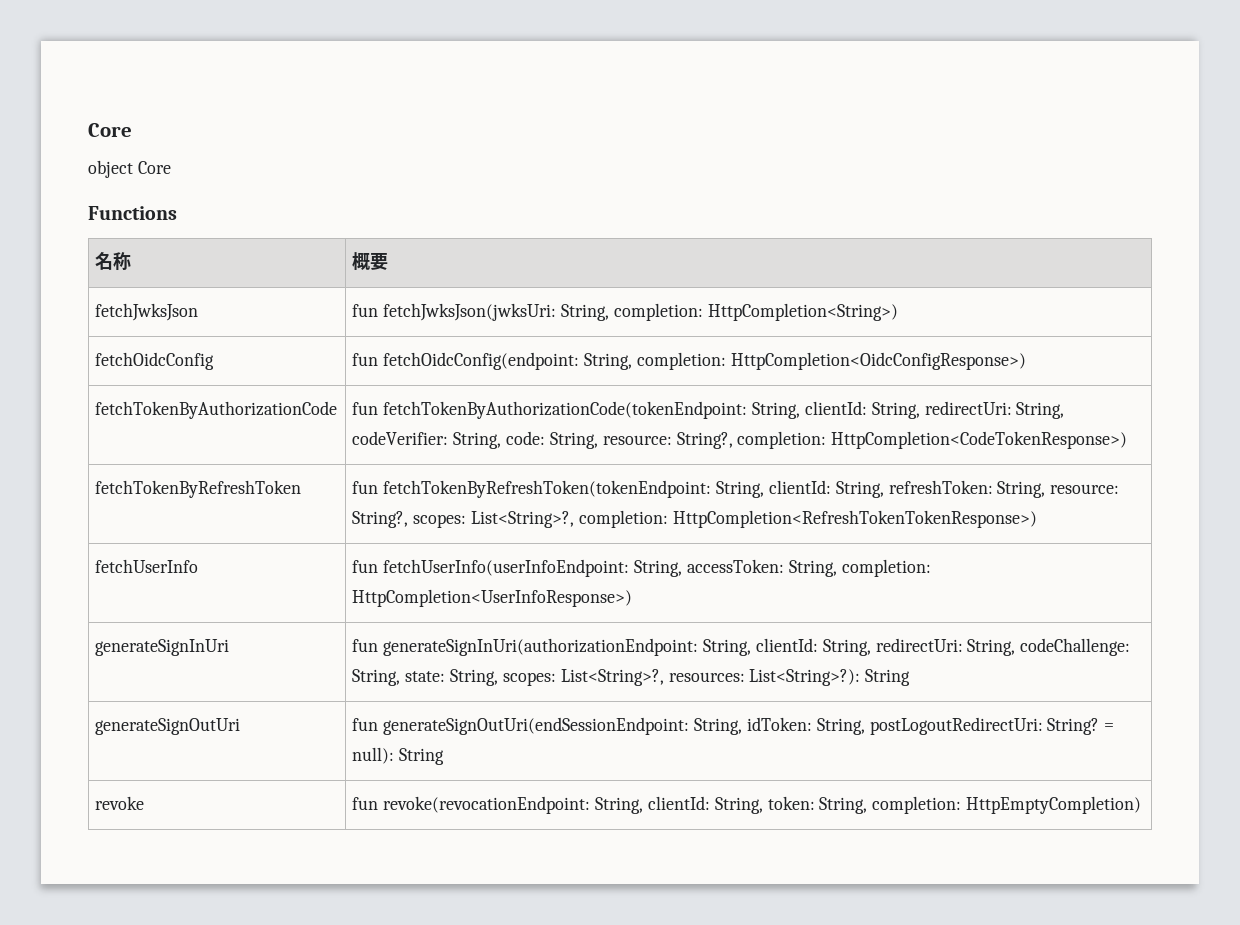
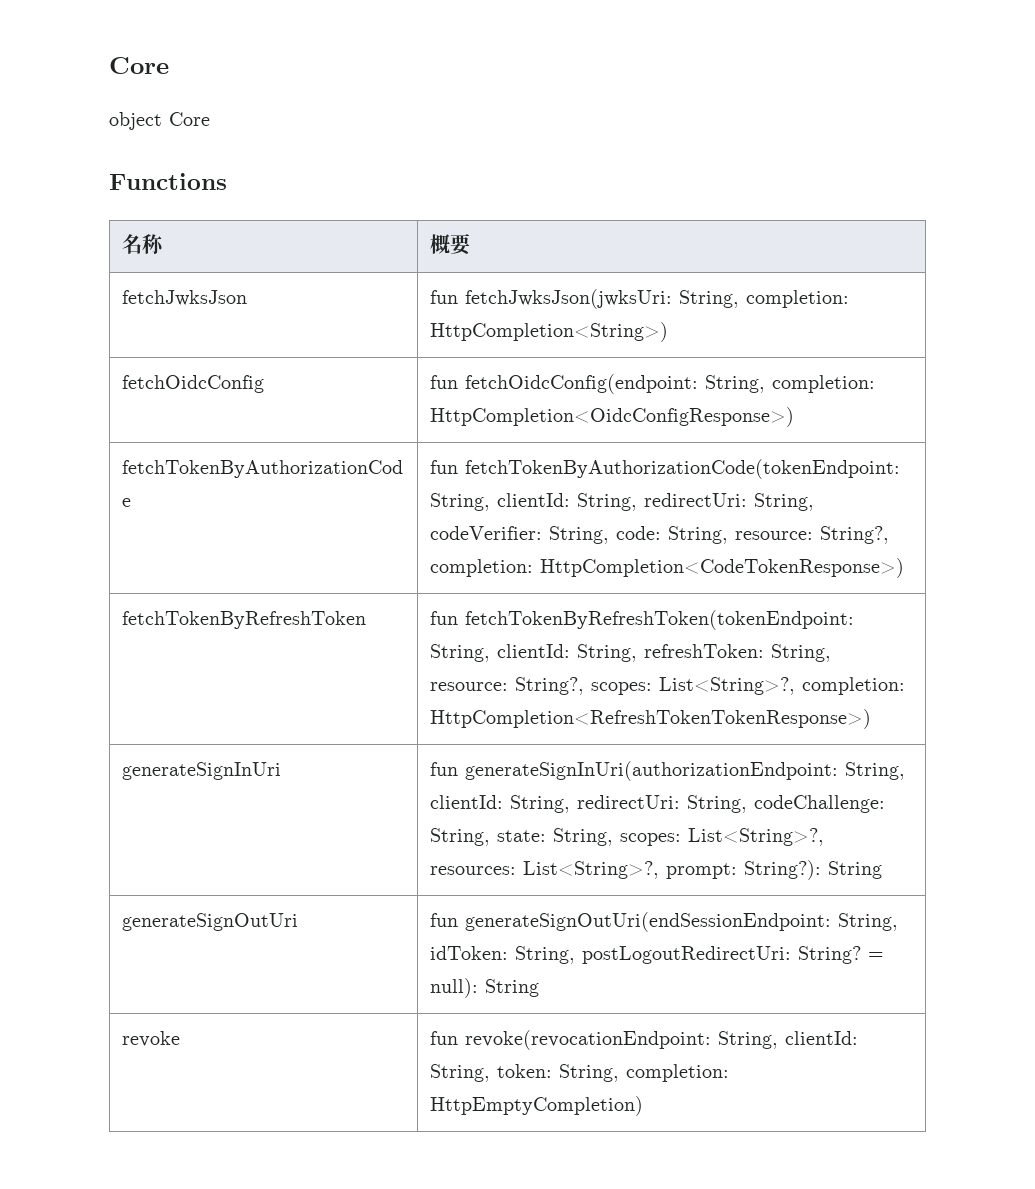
- fetchUserInfo | fun fetchUserInfo(userInfoEndpoint: String, accessToken: String, completion: HttpCompletion<UserInfoResponse>)
- generateSignInUri | fun generateSignInUri(authorizationEndpoint: String, clientId: String, redirectUri: String, codeChallenge: String, state: String, scopes: List<String>?, resources: List<String>?): String
+ generateSignInUri | fun generateSignInUri(authorizationEndpoint: String, clientId: String, redirectUri: String, codeChallenge: String, state: String, scopes: List<String>?, resources: List<String>?, prompt: String?): String

